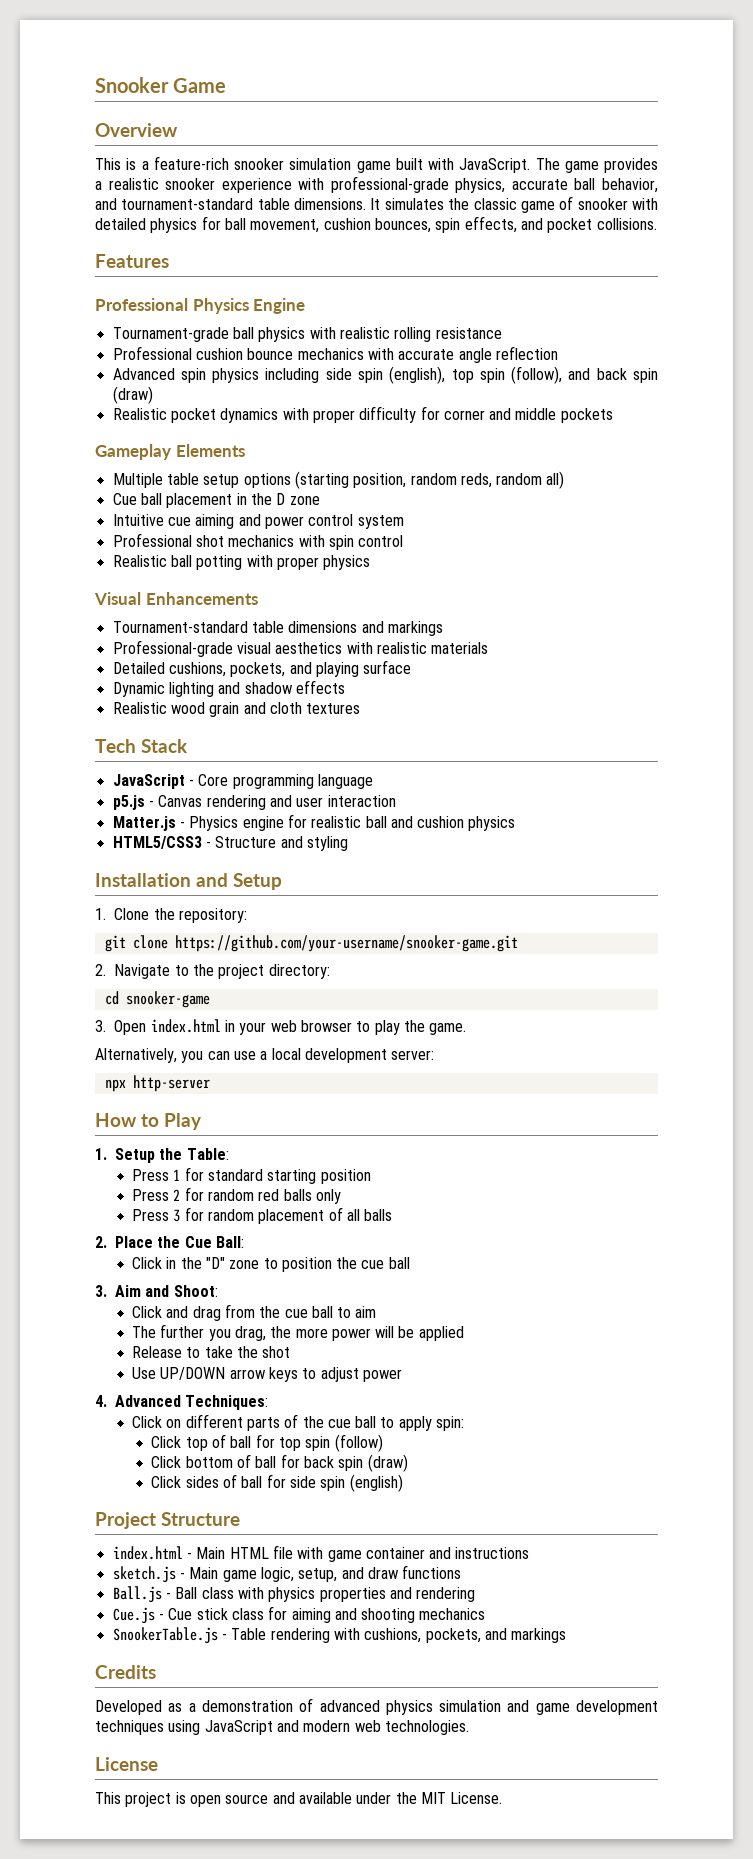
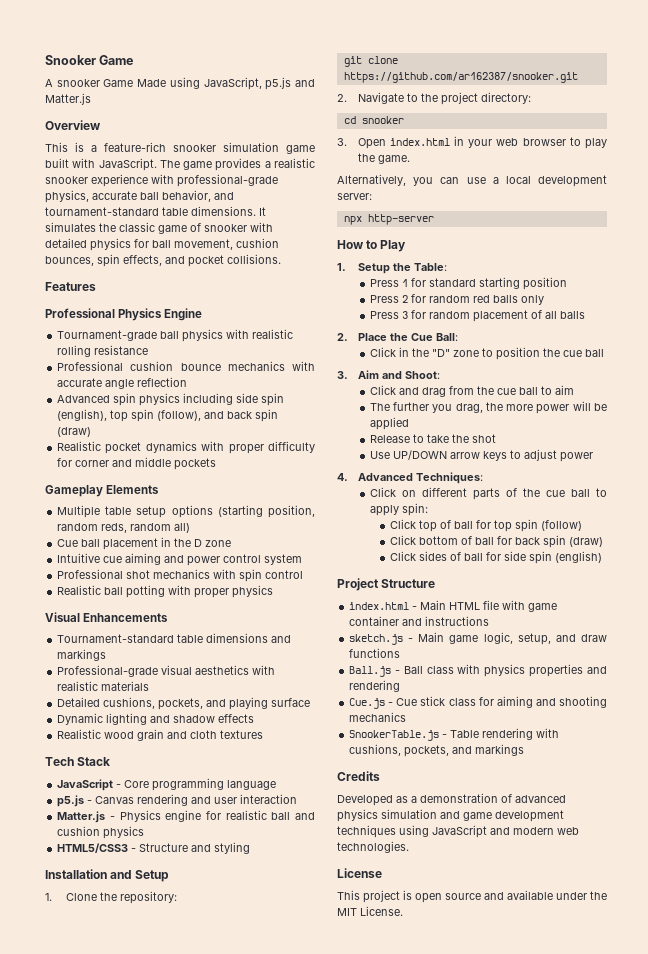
+ A snooker Game Made using JavaScript, p5.js and Matter.js
- git clone https://github.com/your-username/snooker-game.git
+ git clone https://github.com/ar162387/snooker.git
- cd snooker-game
+ cd snooker

